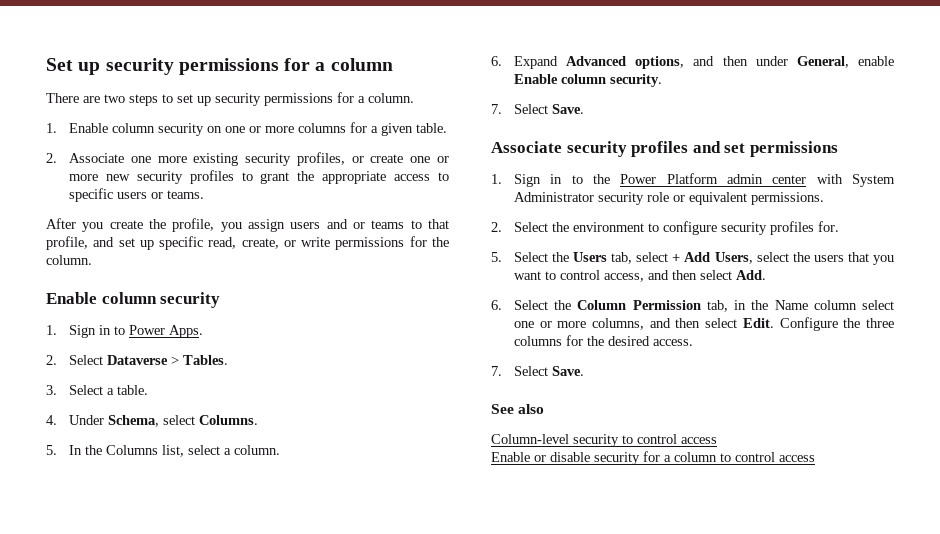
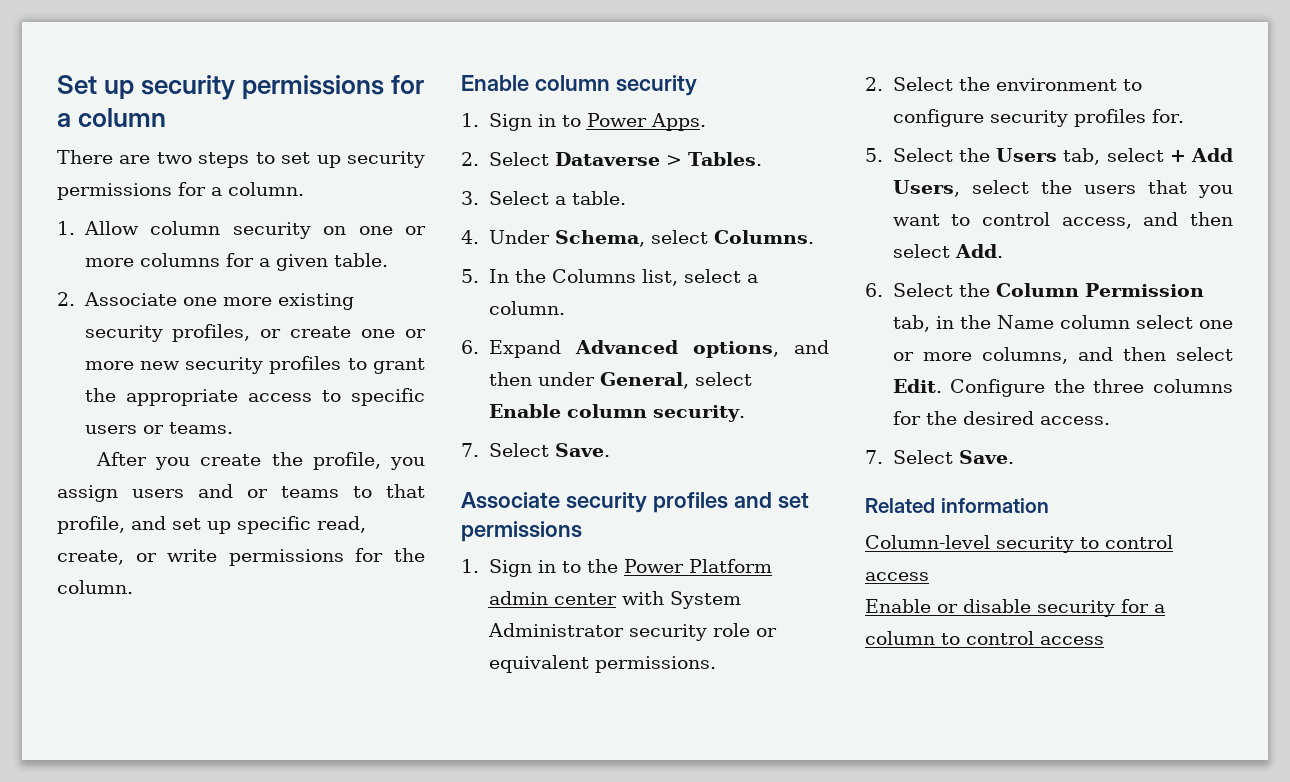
- 1. Enable column security on one or more columns for a given table.
+ 1. Allow column security on one or more columns for a given table.
- 6. Expand Advanced options, and then under General, enable Enable column security.
+ 6. Expand Advanced options, and then under General, select Enable column security.
- See also
+ Related information

